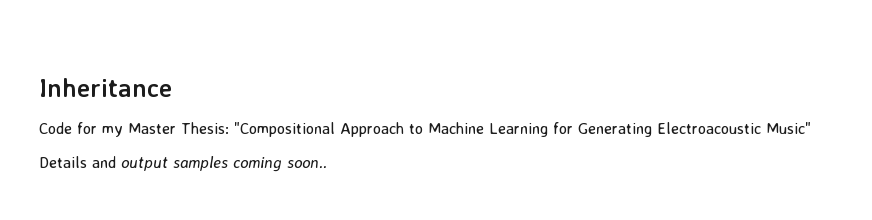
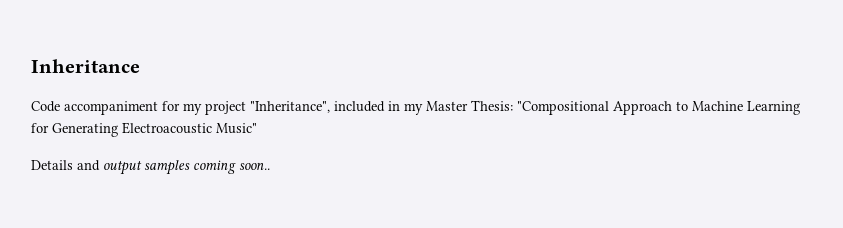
- Code for my Master Thesis: "Compositional Approach to Machine Learning for Generating Electroacoustic Music"
+ Code accompaniment for my project "Inheritance", included in my Master Thesis: "Compositional Approach to Machine Learning for Generating Electroacoustic Music"

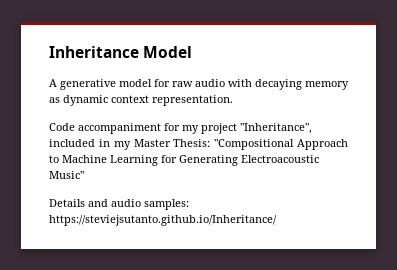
- Inheritance
+ Inheritance Model
+ A generative model for raw audio with decaying memory as dynamic context representation.
- Details and output samples coming soon..
+ Details and audio samples: https://steviejsutanto.github.io/Inheritance/

